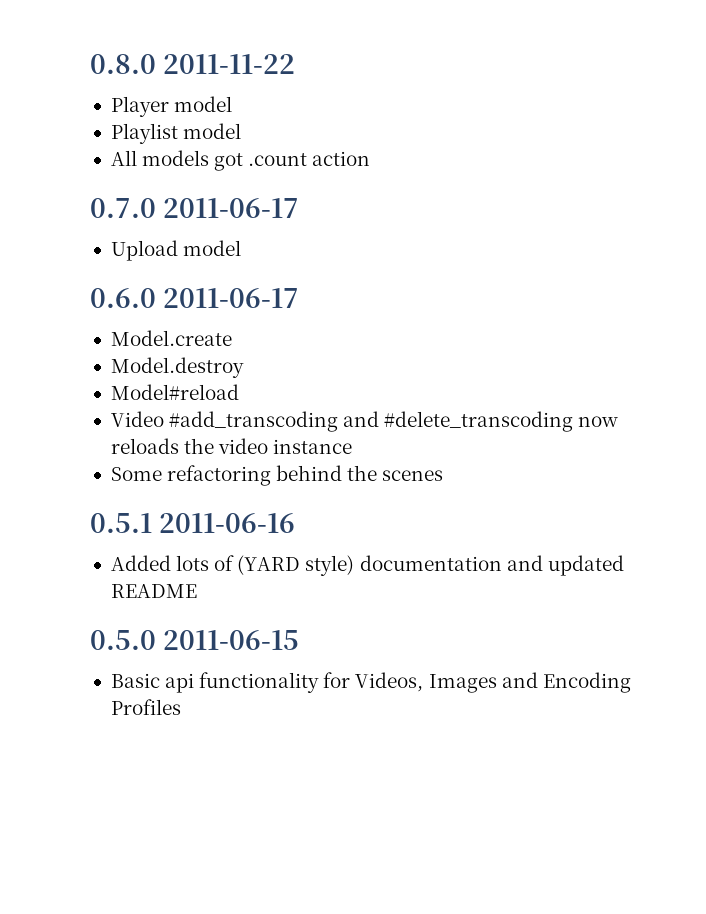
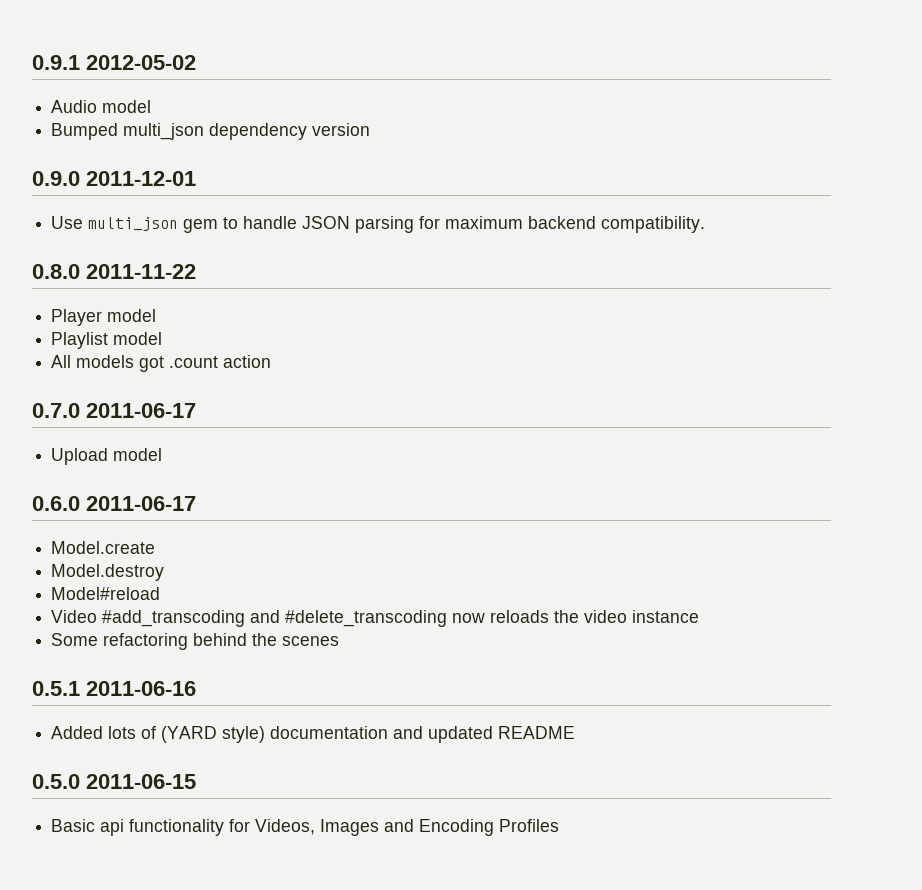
+ 0.9.1 2012-05-02
+ Audio model
+ Bumped multi_json dependency version
+ 0.9.0 2011-12-01
+ Use multi_json gem to handle JSON parsing for maximum backend compatibility.

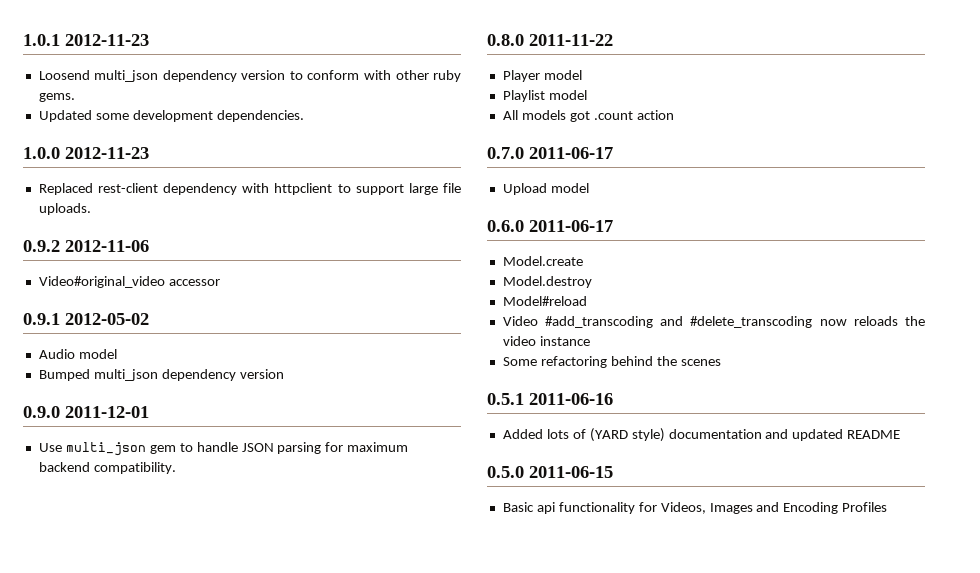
+ 1.0.1 2012-11-23
+ Loosend multi_json dependency version to conform with other ruby gems.
+ Updated some development dependencies.
+ 1.0.0 2012-11-23
+ Replaced rest-client dependency with httpclient to support large file uploads.
+ 0.9.2 2012-11-06
+ Video#original_video accessor

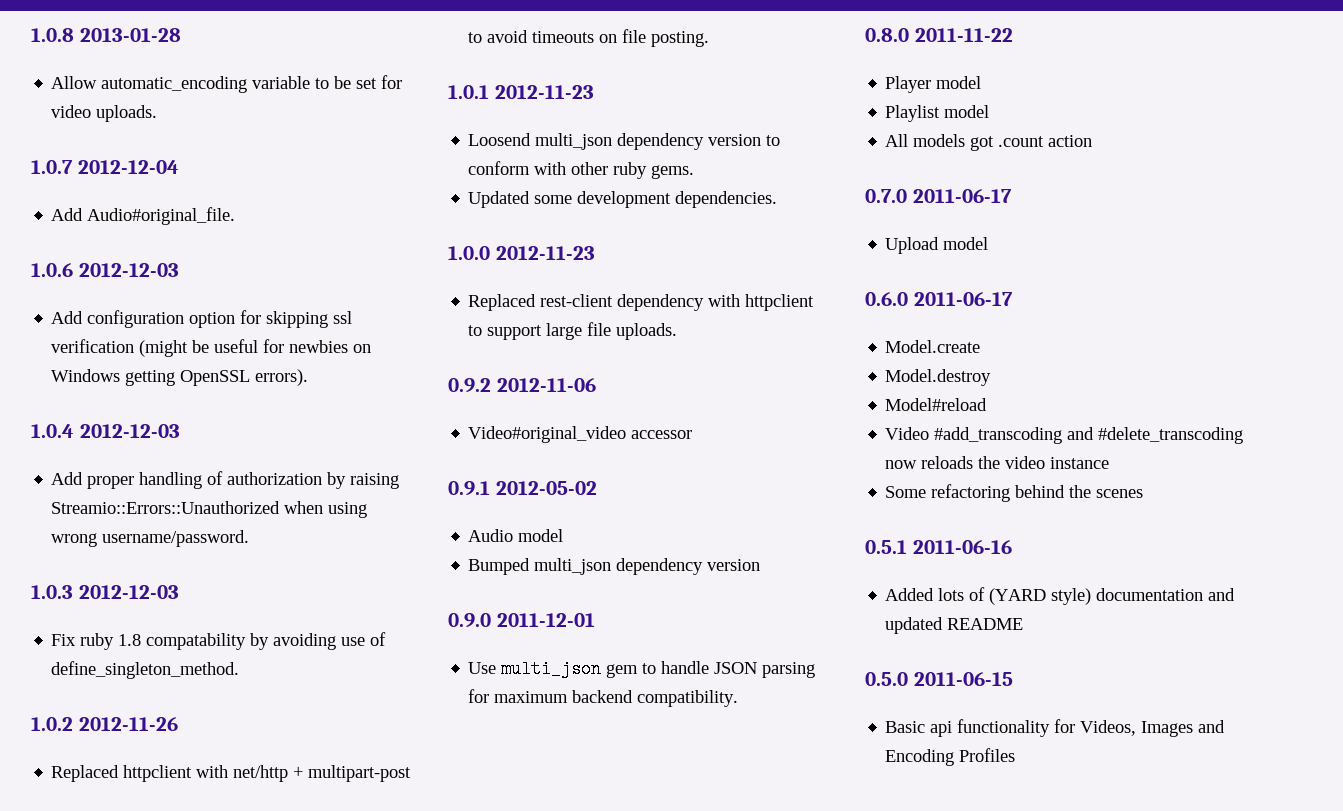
+ 1.0.8 2013-01-28
+ Allow automatic_encoding variable to be set for video uploads.
+ 1.0.7 2012-12-04
+ Add Audio#original_file.
+ 1.0.6 2012-12-03
+ Add configuration option for skipping ssl verification (might be useful for newbies on Windows getting OpenSSL errors).
+ 1.0.4 2012-12-03
+ Add proper handling of authorization by raising Streamio::Errors::Unauthorized when using wrong username/password.
+ 1.0.3 2012-12-03
+ Fix ruby 1.8 compatability by avoiding use of define_singleton_method.
+ 1.0.2 2012-11-26
+ Replaced httpclient with net/http + multipart-post to avoid timeouts on file posting.

